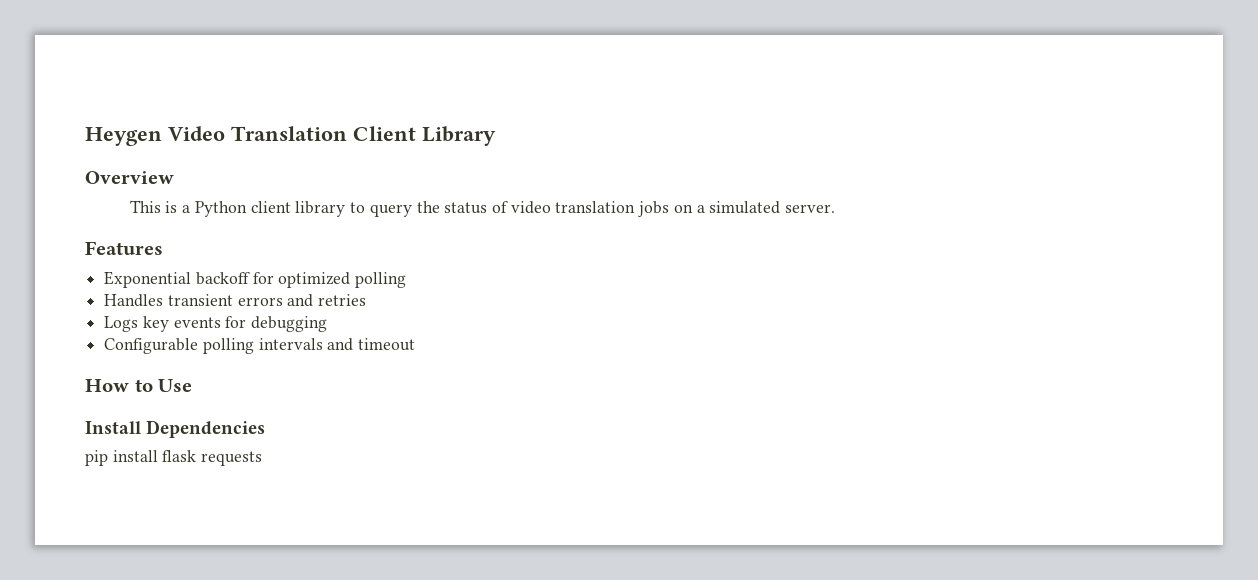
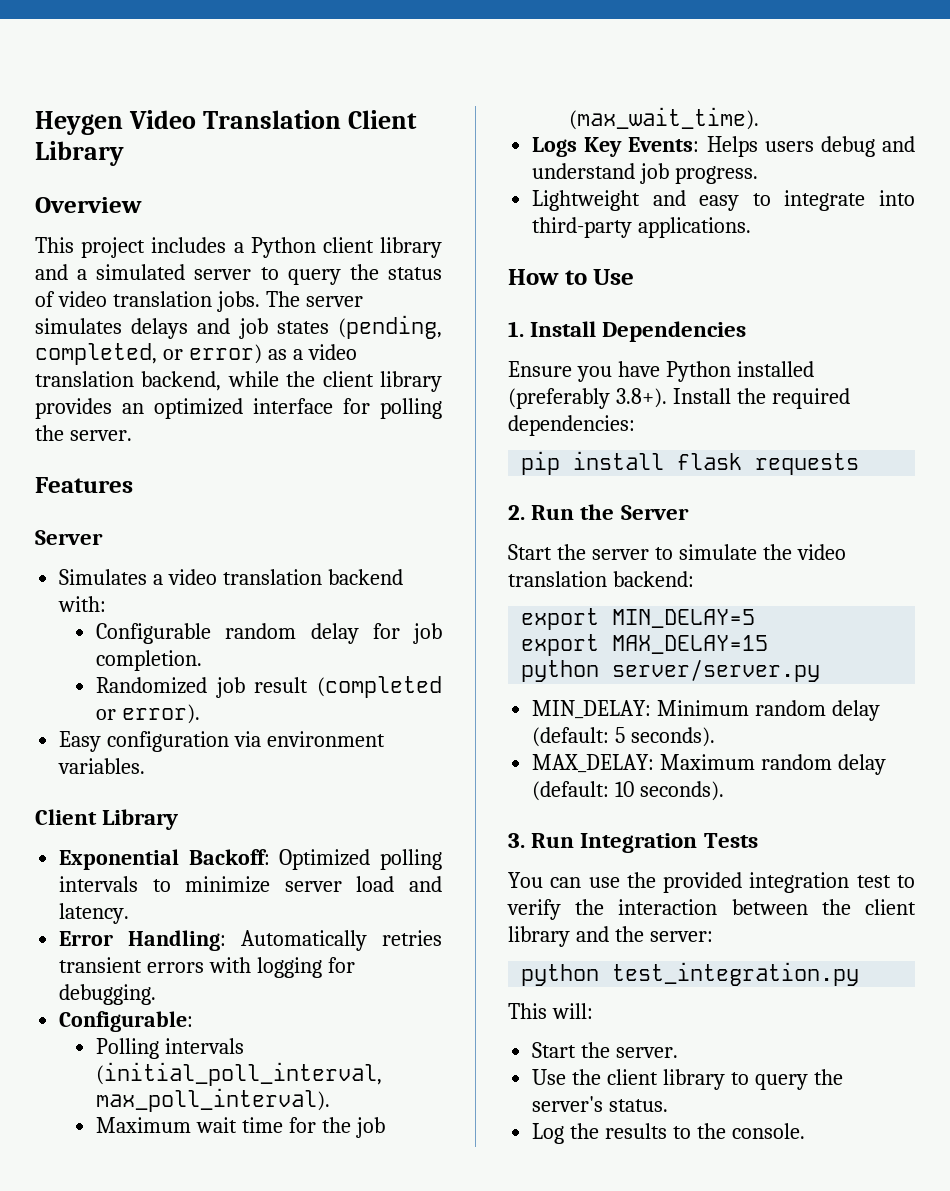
- This is a Python client library to query the status of video translation jobs on a simulated server.
+ This project includes a Python client library and a simulated server to query the status of video translation jobs. The server simulates delays and job states (pending, completed, or error) as a video translation backend, while the client library provides an optimized interface for polling the server.
  Features
- Exponential backoff for optimized polling
- Handles transient errors and retries
- Logs key events for debugging
- Configurable polling intervals and timeout
+ Server
+ Simulates a video translation backend with:
+ Configurable random delay for job completion.
+ Randomized job result (completed or error).
+ Easy configuration via environment variables.
+ Client Library
+ Exponential Backoff: Optimized polling intervals to minimize server load and latency.
+ Error Handling: Automatically retries transient errors with logging for debugging.
+ Configurable:
+ Polling intervals (initial_poll_interval, max_poll_interval).
+ Maximum wait time for the job (max_wait_time).
+ Logs Key Events: Helps users debug and understand job progress.
+ Lightweight and easy to integrate into third-party applications.
- Install Dependencies
+ 1. Install Dependencies
+ Ensure you have Python installed (preferably 3.8+). Install the required dependencies:
  pip install flask requests
+ 2. Run the Server
+ Start the server to simulate the video translation backend:
+ export MIN_DELAY=5
+ export MAX_DELAY=15
+ python server/server.py
+ MIN_DELAY: Minimum random delay (default: 5 seconds).
+ MAX_DELAY: Maximum random delay (default: 10 seconds).
+ 3. Run Integration Tests
+ You can use the provided integration test to verify the interaction between the client library and the server:
+ python test_integration.py
+ This will:
+ Start the server.
+ Use the client library to query the server's status.
+ Log the results to the console.

